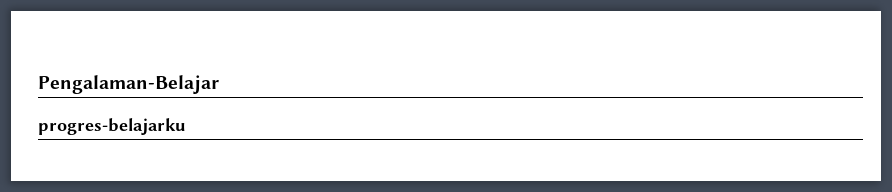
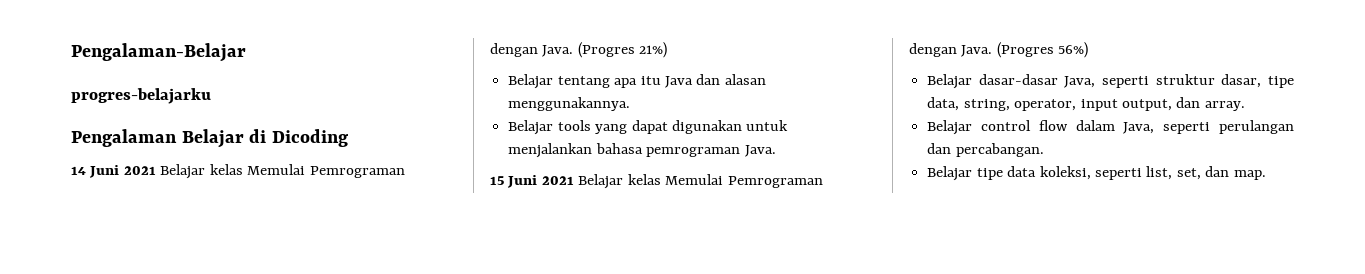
+ Pengalaman Belajar di Dicoding
+ 14 Juni 2021 Belajar kelas Memulai Pemrograman dengan Java. (Progres 21%)
+ Belajar tentang apa itu Java dan alasan menggunakannya.
+ Belajar tools yang dapat digunakan untuk menjalankan bahasa pemrograman Java.
+ 15 Juni 2021 Belajar kelas Memulai Pemrograman dengan Java. (Progres 56%)
+ Belajar dasar-dasar Java, seperti struktur dasar, tipe data, string, operator, input output, dan array.
+ Belajar control flow dalam Java, seperti perulangan dan percabangan.
+ Belajar tipe data koleksi, seperti list, set, dan map.

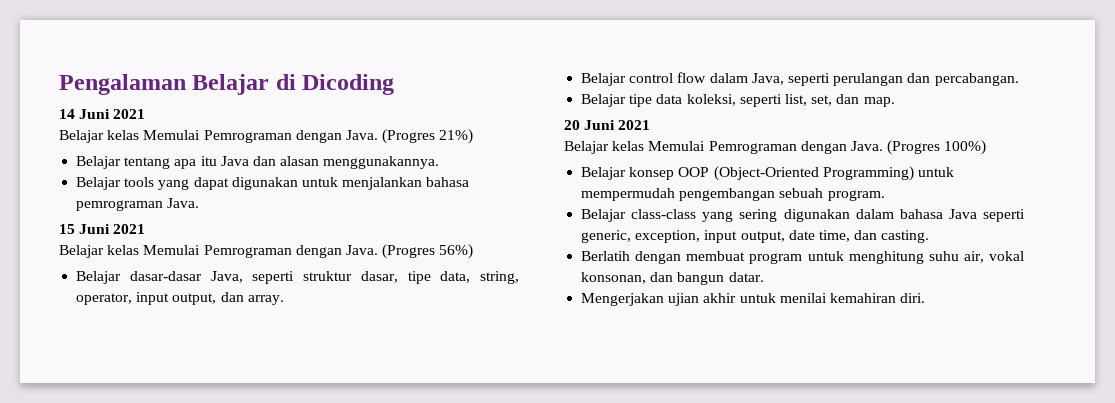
- Pengalaman-Belajar
- progres-belajarku
- 14 Juni 2021 Belajar kelas Memulai Pemrograman dengan Java.
+ 14 Juni 2021
+ Belajar kelas Memulai Pemrograman dengan Java.
- 15 Juni 2021 Belajar kelas Memulai Pemrograman dengan Java.
+ 15 Juni 2021
+ Belajar kelas Memulai Pemrograman dengan Java.
+ 20 Juni 2021
+ Belajar kelas Memulai Pemrograman dengan Java. (Progres 100%)
+ Belajar konsep OOP (Object-Oriented Programming) untuk mempermudah pengembangan sebuah program.
+ Belajar class-class yang sering digunakan dalam bahasa Java seperti generic, exception, input output, date time, dan casting.
+ Berlatih dengan membuat program untuk menghitung suhu air, vokal konsonan, dan bangun datar.
+ Mengerjakan ujian akhir untuk menilai kemahiran diri.

